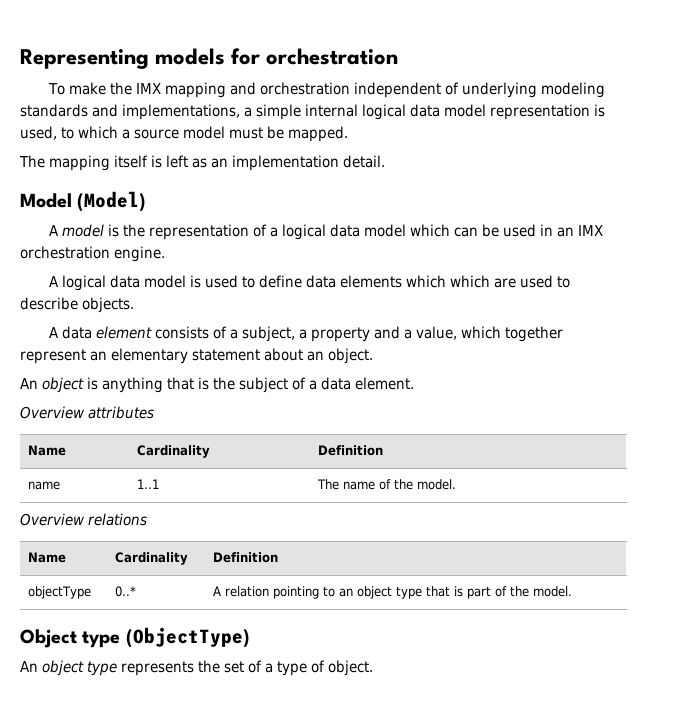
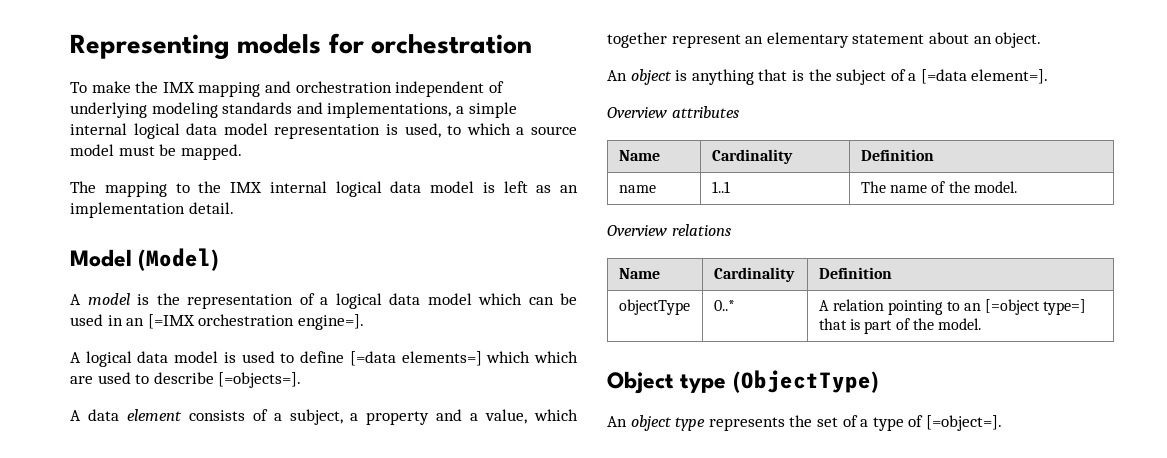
- The mapping itself is left as an implementation detail.
+ The mapping to the IMX internal logical data model is left as an implementation detail.
- A model is the representation of a logical data model which can be used in an IMX orchestration engine.
+ A model is the representation of a logical data model which can be used in an [=IMX orchestration engine=].
- A logical data model is used to define data elements which which are used to describe objects.
+ A logical data model is used to define [=data elements=] which which are used to describe [=objects=].
- An object is anything that is the subject of a data element.
+ An object is anything that is the subject of a [=data element=].
- objectType | 0..* | A relation pointing to an object type that is part of the model.
+ objectType | 0..* | A relation pointing to an [=object type=] that is part of the model.
- An object type represents the set of a type of object.
+ An object type represents the set of a type of [=object=].

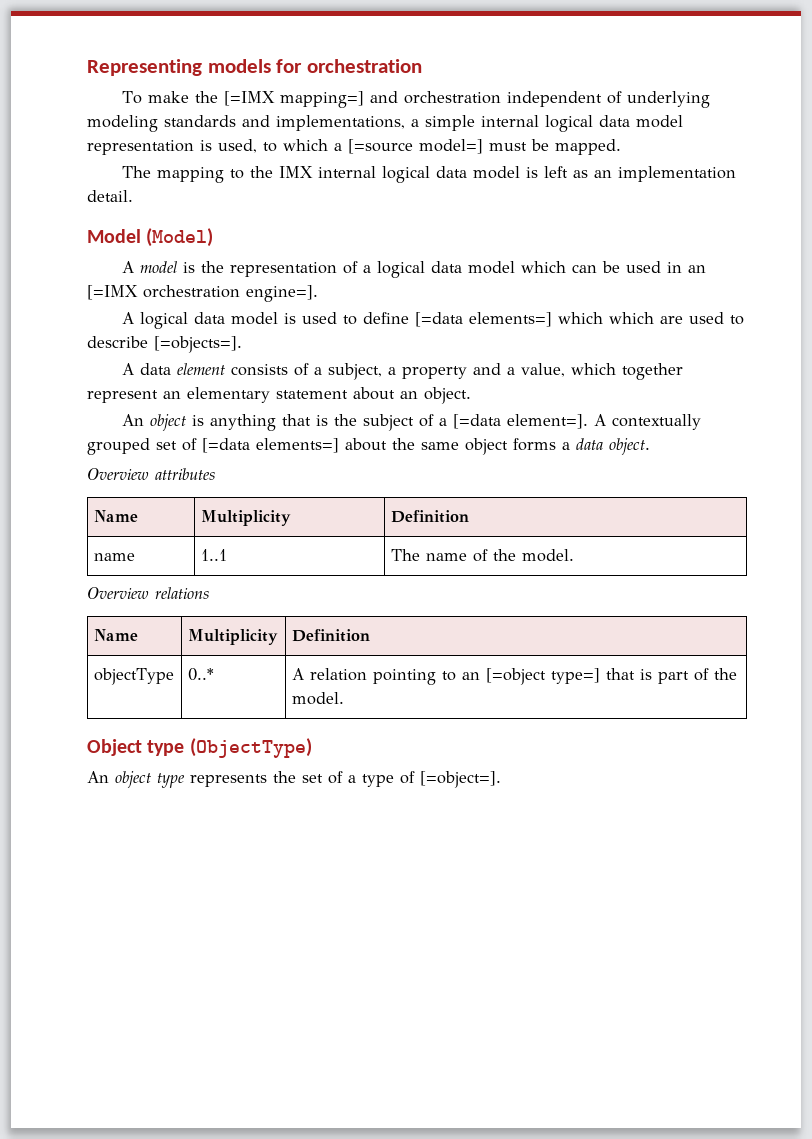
- To make the IMX mapping and orchestration independent of underlying modeling standards and implementations, a simple internal logical data model representation is used, to which a source model must be mapped.
+ To make the [=IMX mapping=] and orchestration independent of underlying modeling standards and implementations, a simple internal logical data model representation is used, to which a [=source model=] must be mapped.
+ A contextually grouped set of [=data elements=] about the same object forms a data object.
  Overview attributes
- Name | Cardinality | Definition
+ Name | Multiplicity | Definition
  Overview relations
- Name | Cardinality | Definition
+ Name | Multiplicity | Definition

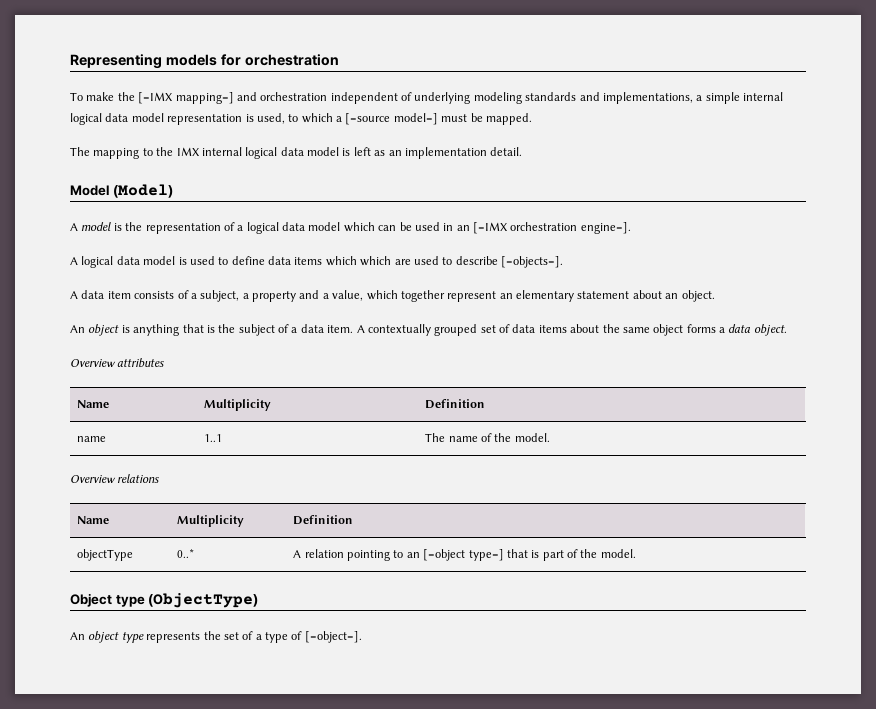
- A logical data model is used to define [=data elements=] which which are used to describe [=objects=].
+ A logical data model is used to define data items which which are used to describe [=objects=].
- A data element consists of a subject, a property and a value, which together represent an elementary statement about an object.
+ A data item consists of a subject, a property and a value, which together represent an elementary statement about an object.
- An object is anything that is the subject of a [=data element=].
+ An object is anything that is the subject of a data item.
- A contextually grouped set of [=data elements=] about the same object forms a data object.
+ A contextually grouped set of data items about the same object forms a data object.

